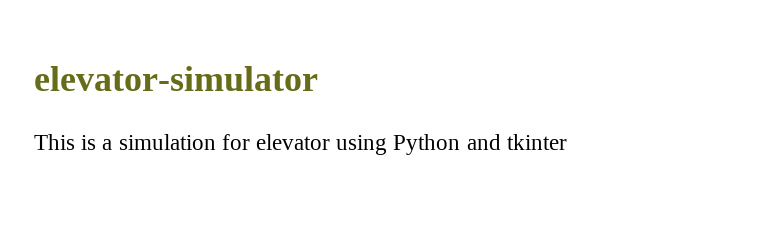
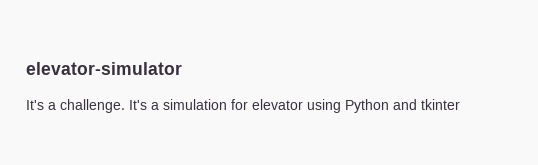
- This is a simulation for elevator using Python and tkinter
+ It's a challenge. It's a simulation for elevator using Python and tkinter

